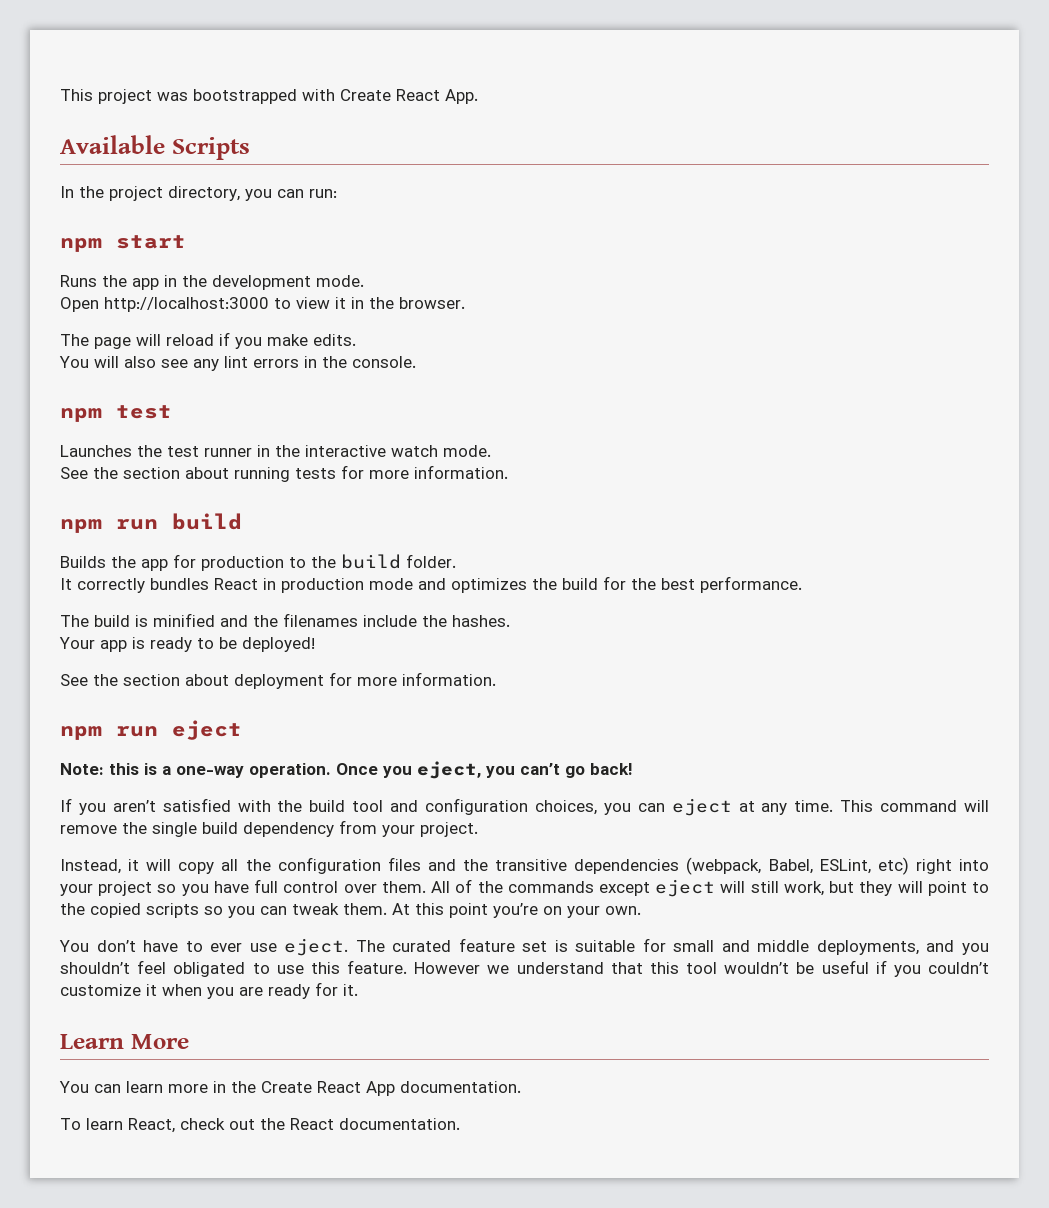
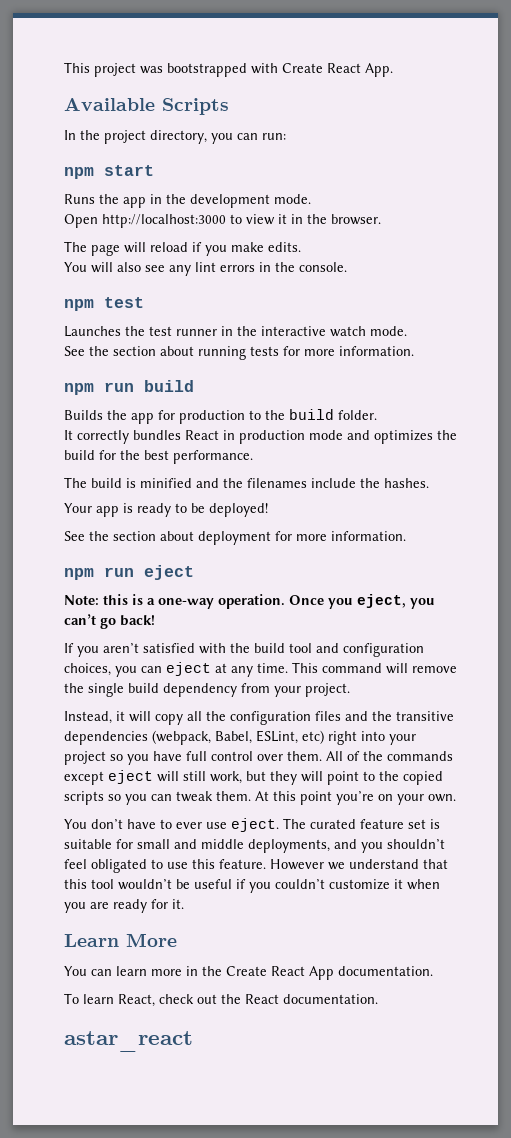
+ astar_react

